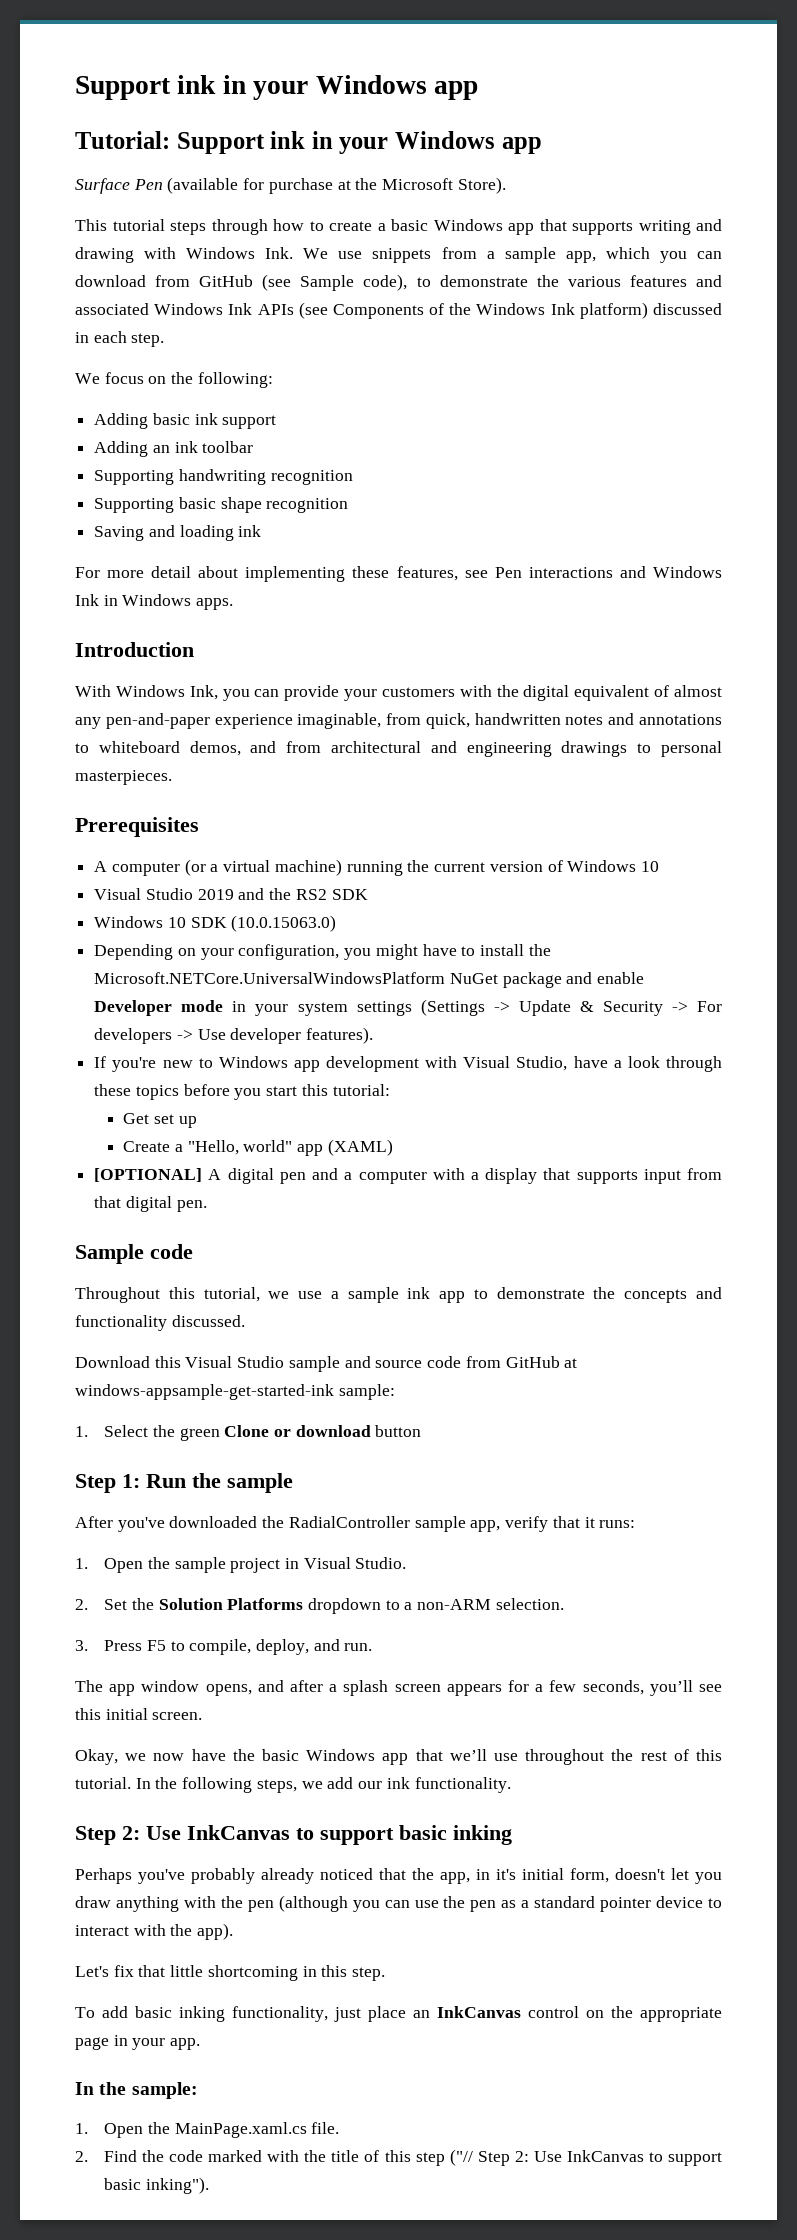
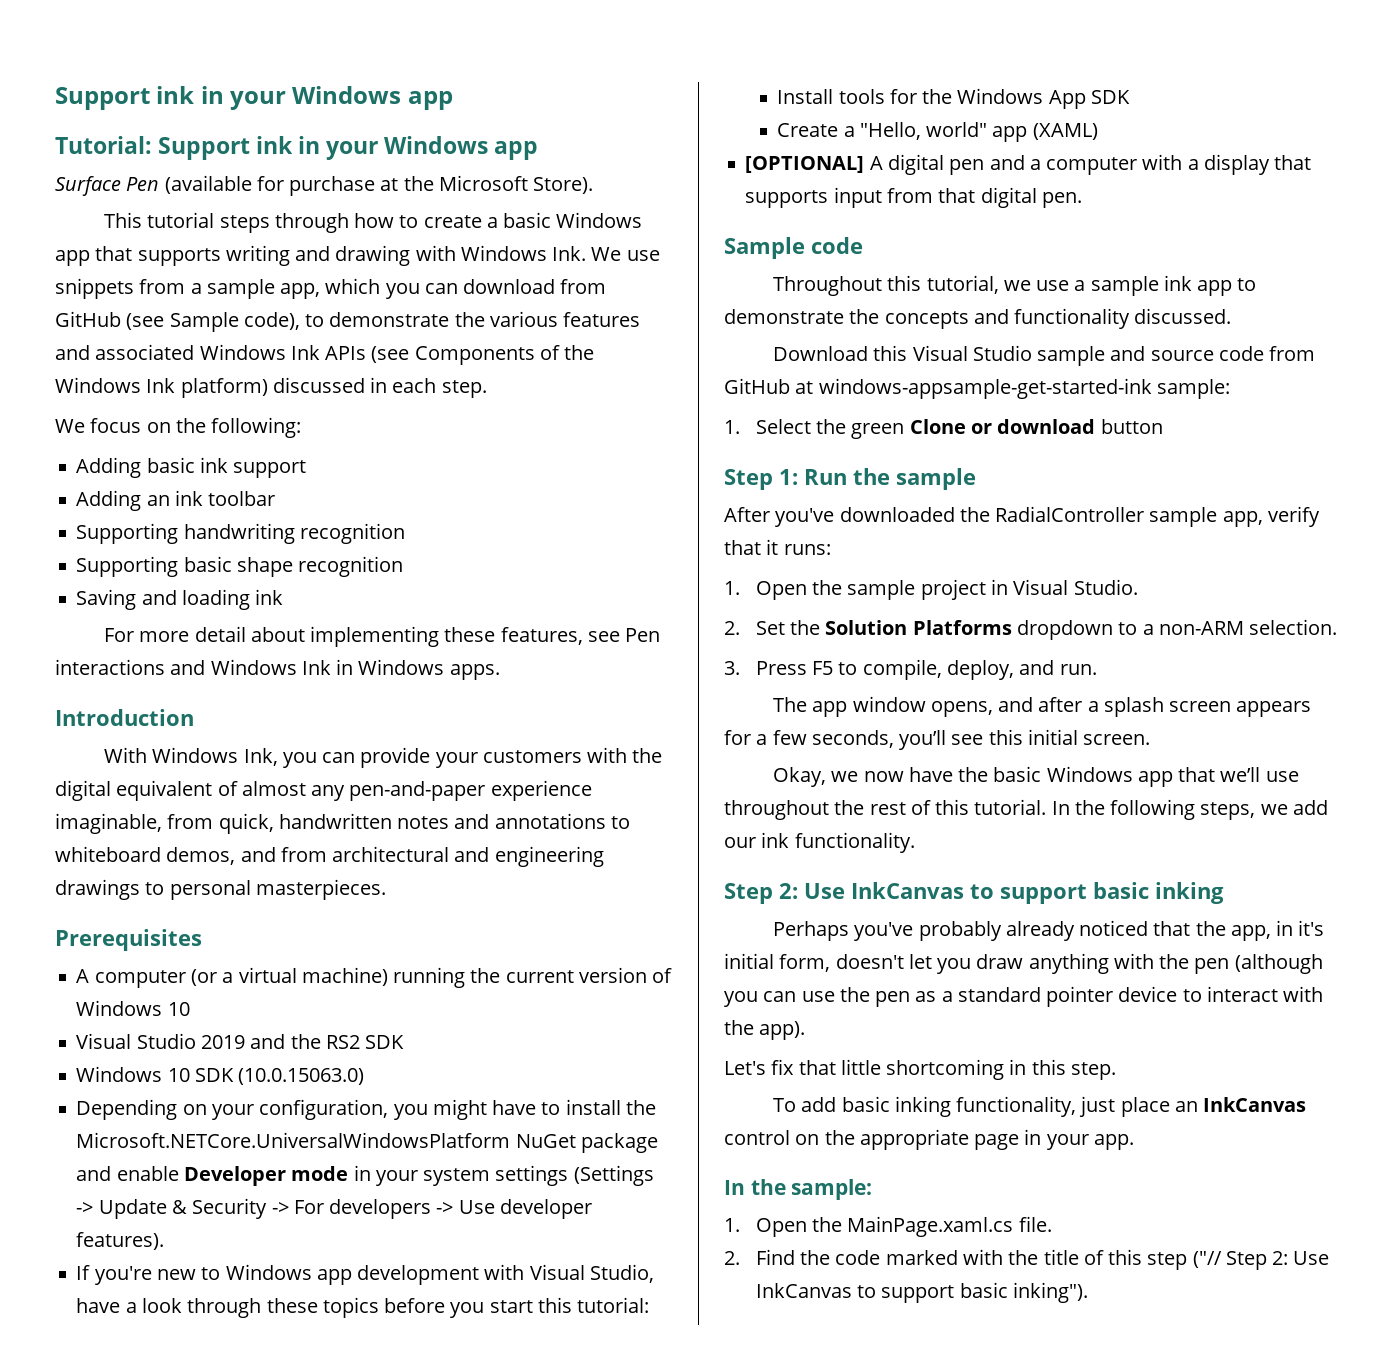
- Get set up
+ Install tools for the Windows App SDK

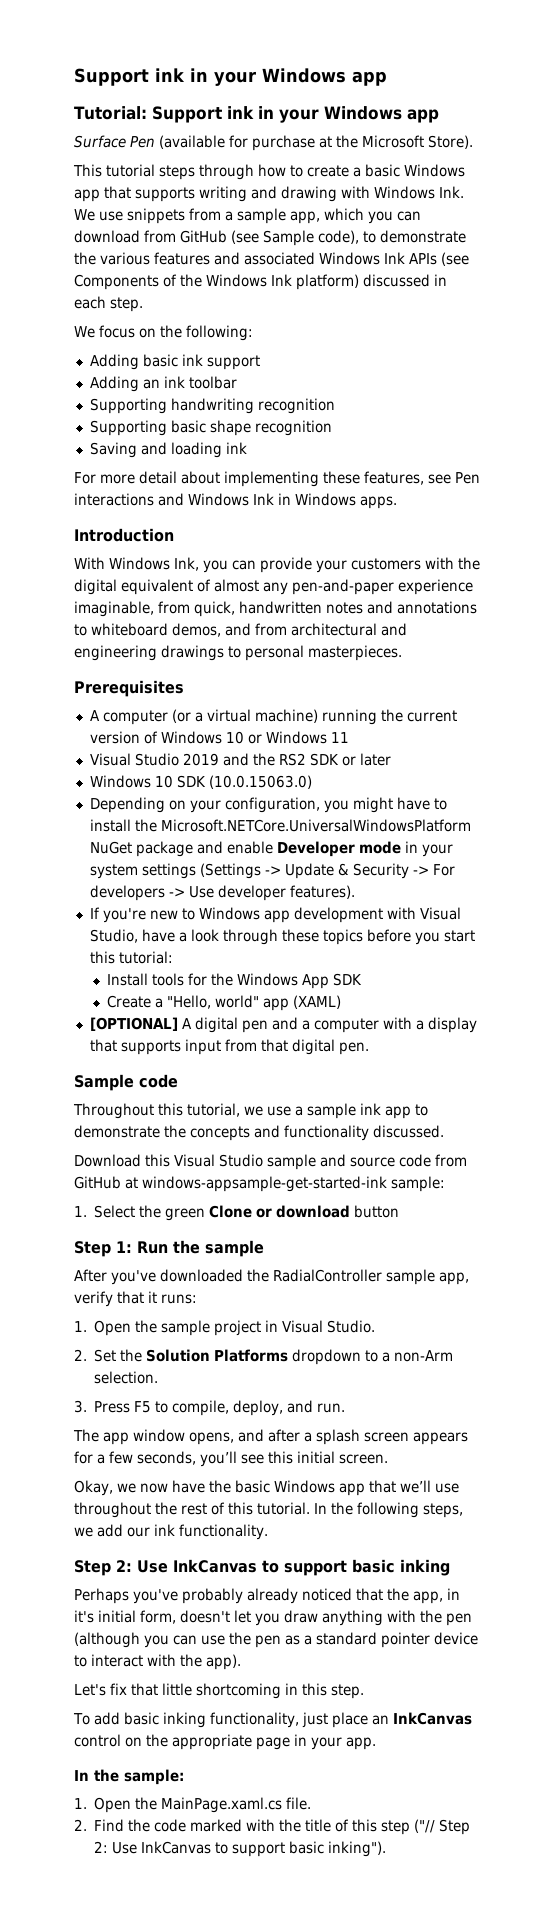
- A computer (or a virtual machine) running the current version of Windows 10
+ A computer (or a virtual machine) running the current version of Windows 10 or Windows 11
- Visual Studio 2019 and the RS2 SDK
+ Visual Studio 2019 and the RS2 SDK or later
- 2. Set the Solution Platforms dropdown to a non-ARM selection.
+ 2. Set the Solution Platforms dropdown to a non-Arm selection.

